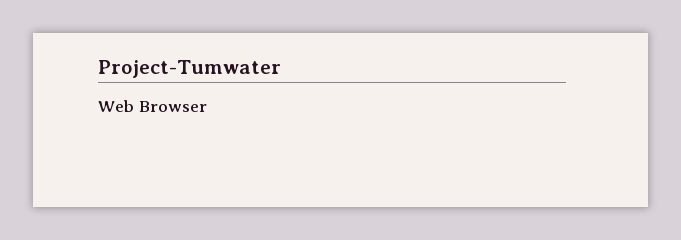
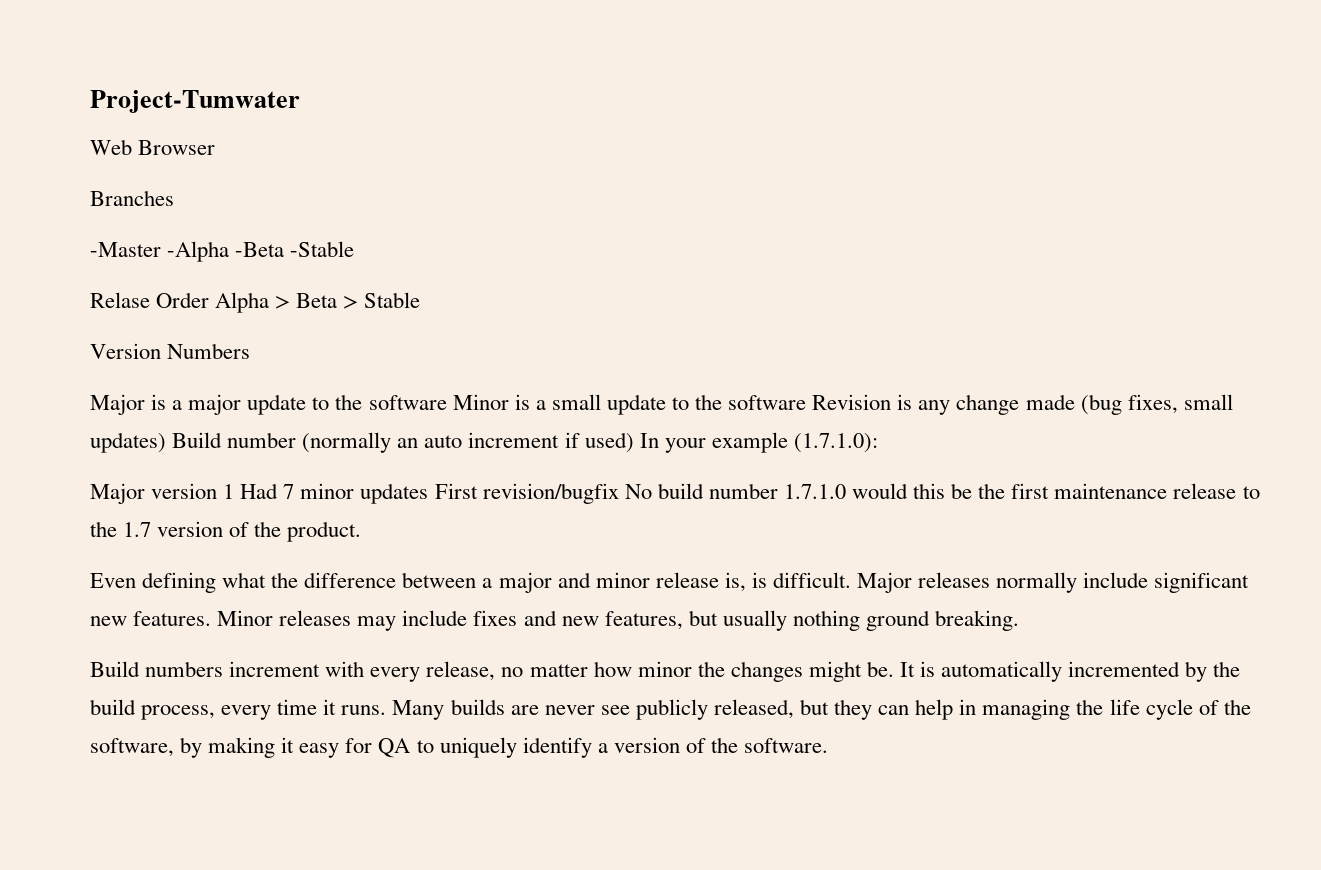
+ Branches
+ -Master -Alpha -Beta -Stable
+ Relase Order Alpha > Beta > Stable
+ Version Numbers
+ Major is a major update to the software Minor is a small update to the software Revision is any change made (bug fixes, small updates) Build number (normally an auto increment if used) In your example (1.7.1.0):
+ Major version 1 Had 7 minor updates First revision/bugfix No build number 1.7.1.0 would this be the first maintenance release to the 1.7 version of the product.
+ Even defining what the difference between a major and minor release is, is difficult. Major releases normally include significant new features. Minor releases may include fixes and new features, but usually nothing ground breaking.
+ Build numbers increment with every release, no matter how minor the changes might be. It is automatically incremented by the build process, every time it runs. Many builds are never see publicly released, but they can help in managing the life cycle of the software, by making it easy for QA to uniquely identify a version of the software.

